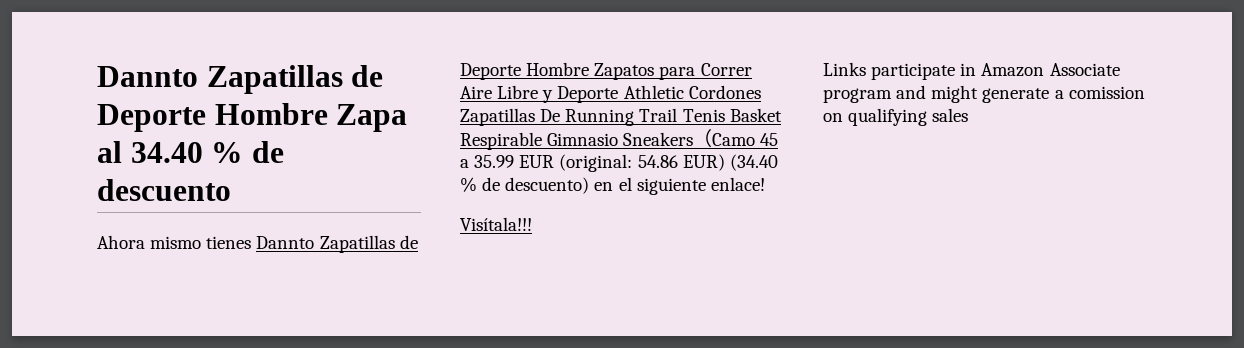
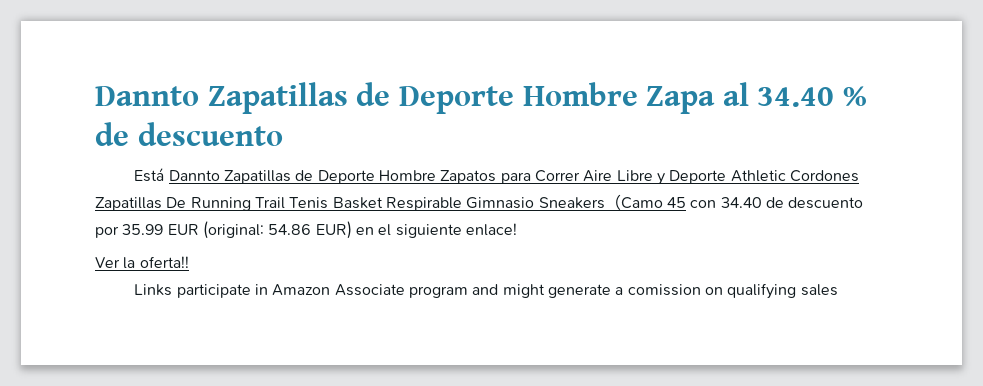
- Ahora mismo tienes Dannto Zapatillas de Deporte Hombre Zapatos para Correr Aire Libre y Deporte Athletic Cordones Zapatillas De Running Trail Tenis Basket Respirable Gimnasio Sneakers（Camo 45 a 35.99 EUR (original: 54.86 EUR) (34.40 % de descuento) en el siguiente enlace!
+ Está Dannto Zapatillas de Deporte Hombre Zapatos para Correr Aire Libre y Deporte Athletic Cordones Zapatillas De Running Trail Tenis Basket Respirable Gimnasio Sneakers（Camo 45 con 34.40 de descuento por 35.99 EUR (original: 54.86 EUR) en el siguiente enlace!
- Visítala!!!
+ Ver la oferta!!

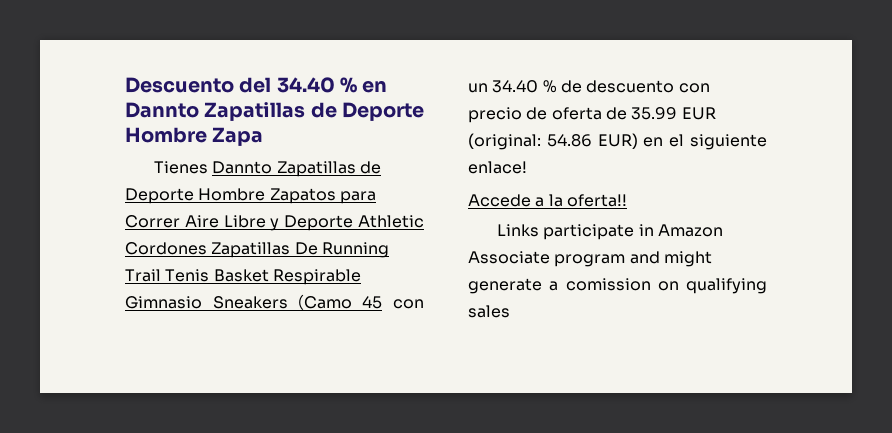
- Dannto Zapatillas de Deporte Hombre Zapa al 34.40 % de descuento
- Está Dannto Zapatillas de Deporte Hombre Zapatos para Correr Aire Libre y Deporte Athletic Cordones Zapatillas De Running Trail Tenis Basket Respirable Gimnasio Sneakers（Camo 45 con 34.40 de descuento por 35.99 EUR (original: 54.86 EUR) en el siguiente enlace!
+ Descuento del 34.40 % en Dannto Zapatillas de Deporte Hombre Zapa
+ Tienes Dannto Zapatillas de Deporte Hombre Zapatos para Correr Aire Libre y Deporte Athletic Cordones Zapatillas De Running Trail Tenis Basket Respirable Gimnasio Sneakers（Camo 45 con un 34.40 % de descuento con precio de oferta de 35.99 EUR (original: 54.86 EUR) en el siguiente enlace!
- Ver la oferta!!
+ Accede a la oferta!!

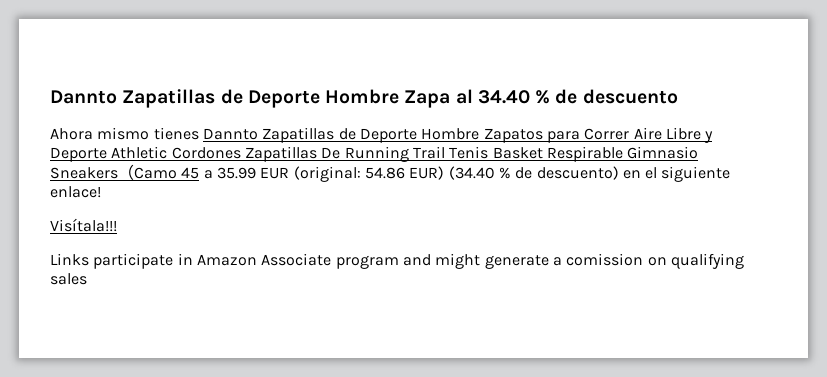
- Descuento del 34.40 % en Dannto Zapatillas de Deporte Hombre Zapa
- Tienes Dannto Zapatillas de Deporte Hombre Zapatos para Correr Aire Libre y Deporte Athletic Cordones Zapatillas De Running Trail Tenis Basket Respirable Gimnasio Sneakers（Camo 45 con un 34.40 % de descuento con precio de oferta de 35.99 EUR (original: 54.86 EUR) en el siguiente enlace!
+ Dannto Zapatillas de Deporte Hombre Zapa al 34.40 % de descuento
+ Ahora mismo tienes Dannto Zapatillas de Deporte Hombre Zapatos para Correr Aire Libre y Deporte Athletic Cordones Zapatillas De Running Trail Tenis Basket Respirable Gimnasio Sneakers（Camo 45 a 35.99 EUR (original: 54.86 EUR) (34.40 % de descuento) en el siguiente enlace!
- Accede a la oferta!!
+ Visítala!!!

